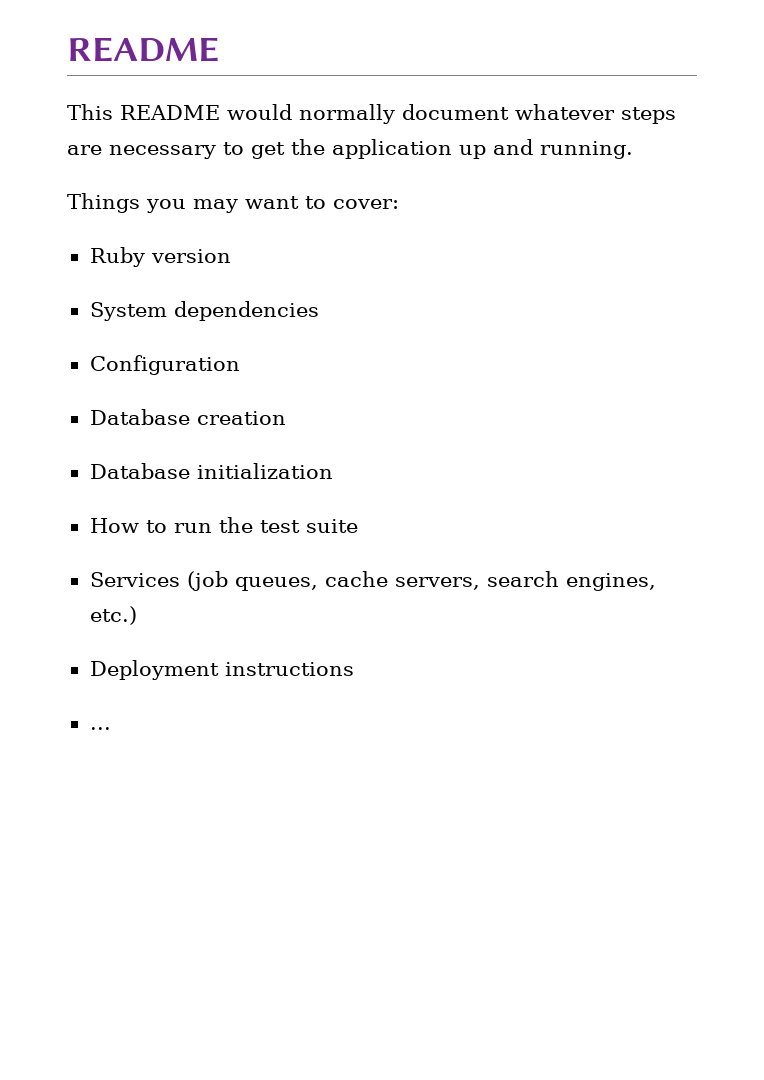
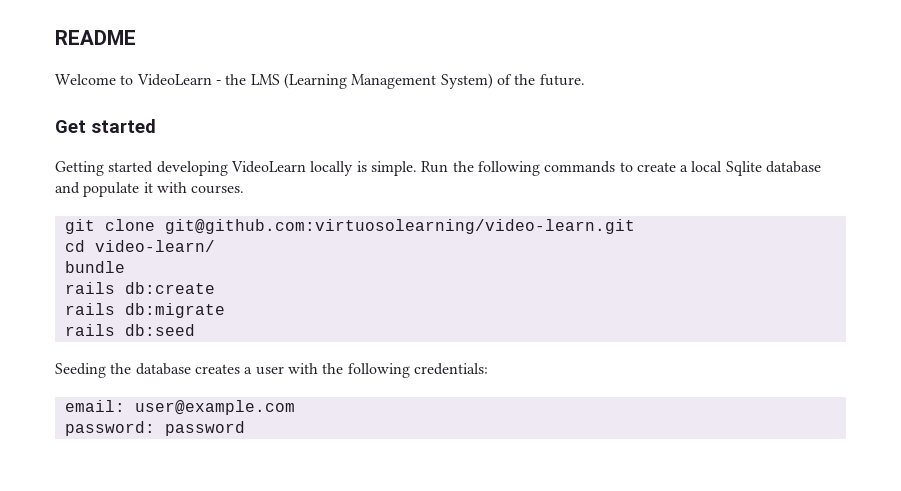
- This README would normally document whatever steps are necessary to get the application up and running.
- Things you may want to cover:
- Ruby version
- System dependencies
- Configuration
- Database creation
- Database initialization
- How to run the test suite
- Services (job queues, cache servers, search engines, etc.)
- Deployment instructions
- ...
+ Welcome to VideoLearn - the LMS (Learning Management System) of the future.
+ Get started
+ Getting started developing VideoLearn locally is simple. Run the following commands to create a local Sqlite database and populate it with courses.
+ git clone git@github.com:virtuosolearning/video-learn.git
+ cd video-learn/
+ bundle
+ rails db:create
+ rails db:migrate
+ rails db:seed
+ Seeding the database creates a user with the following credentials:
+ email: user@example.com
+ password: password

